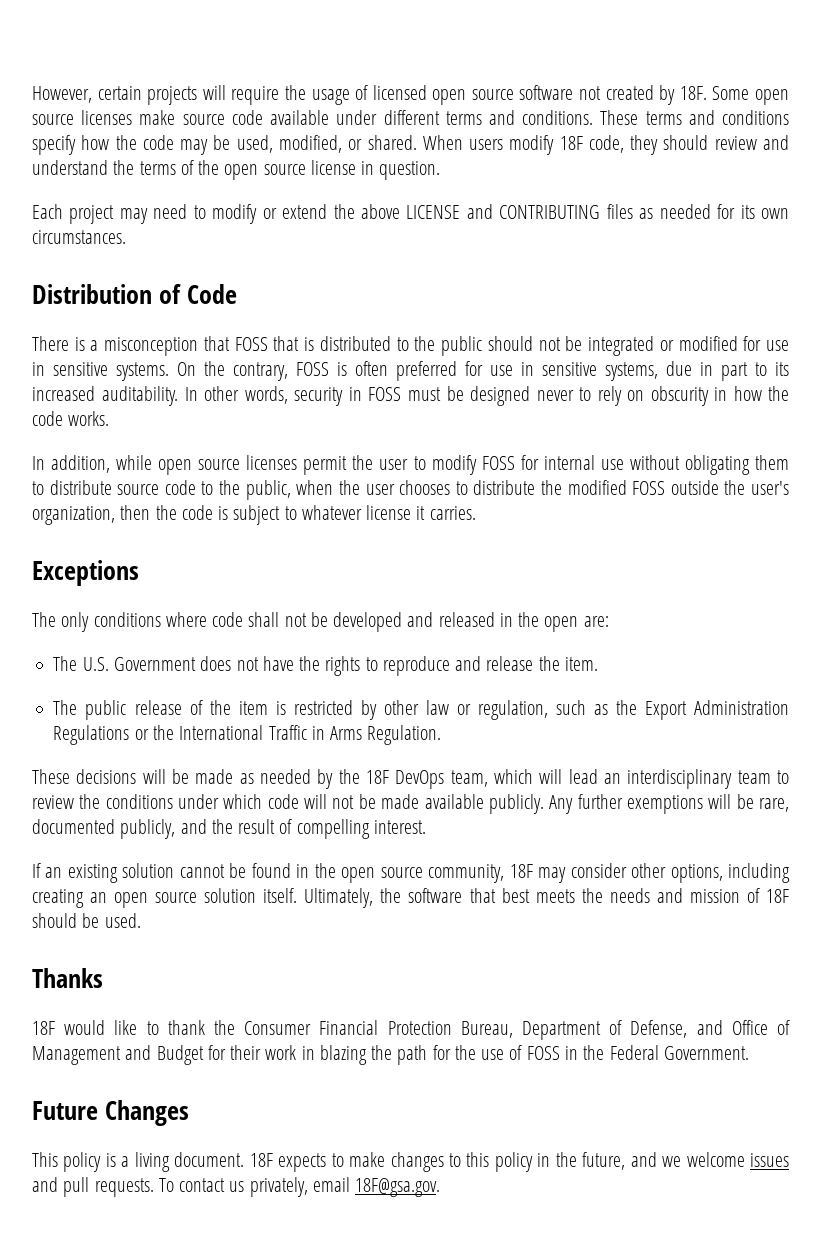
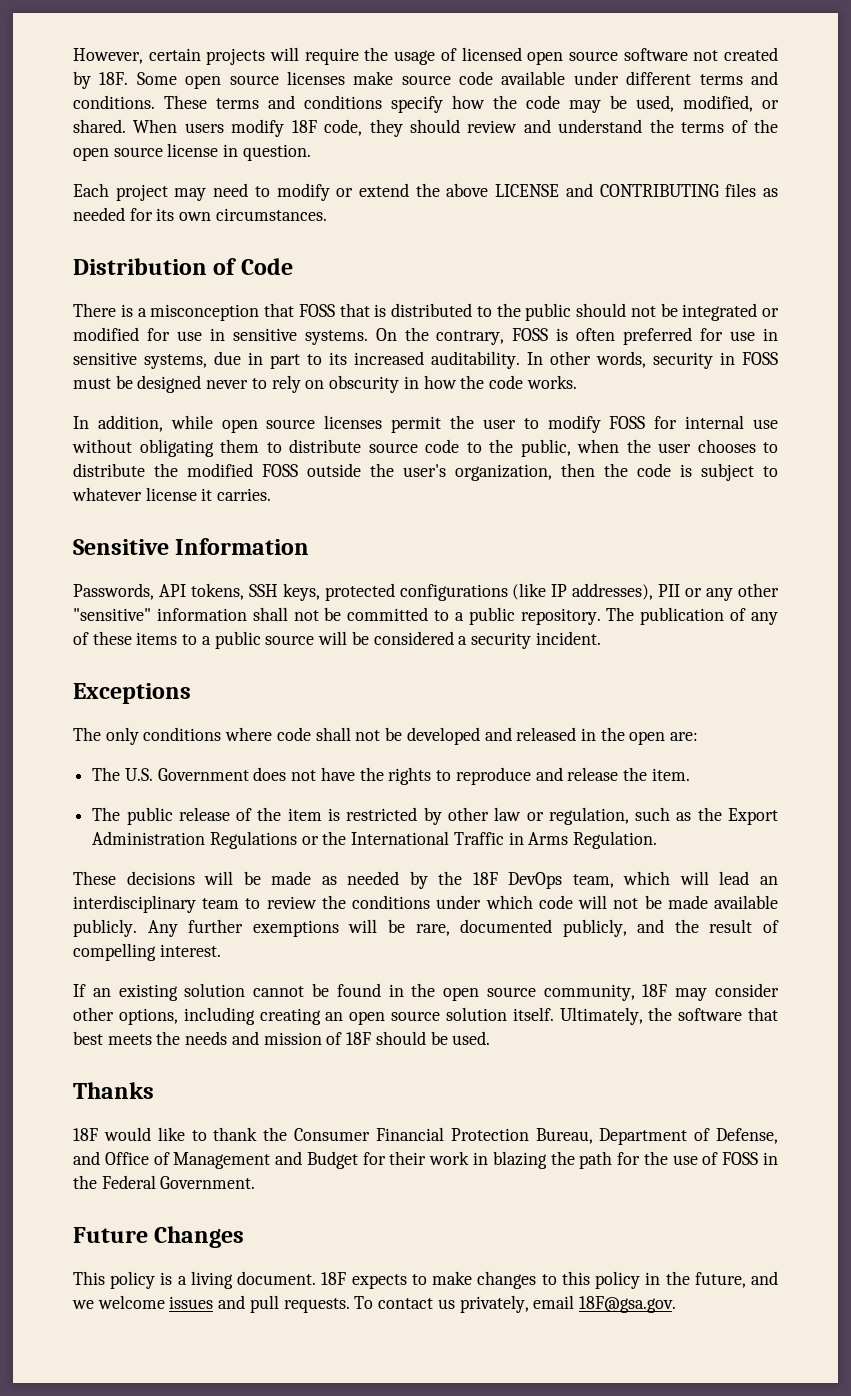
+ Sensitive Information
+ Passwords, API tokens, SSH keys, protected configurations (like IP addresses), PII or any other "sensitive" information shall not be committed to a public repository. The publication of any of these items to a public source will be considered a security incident.

